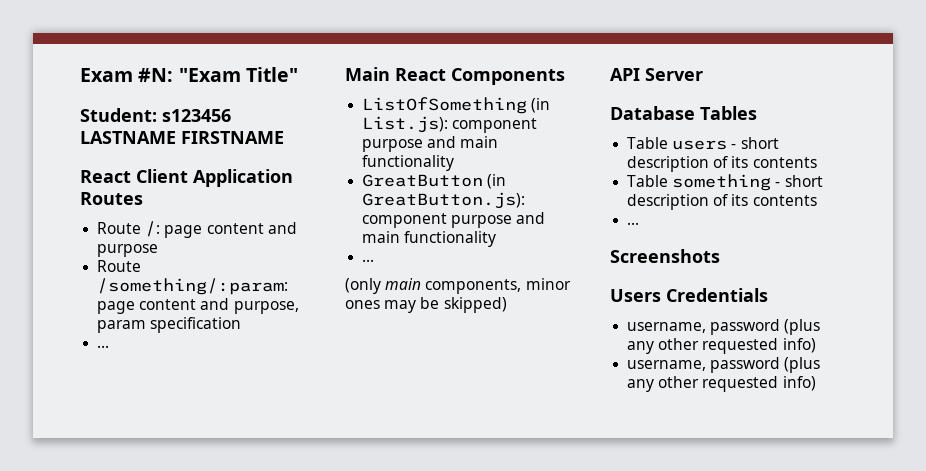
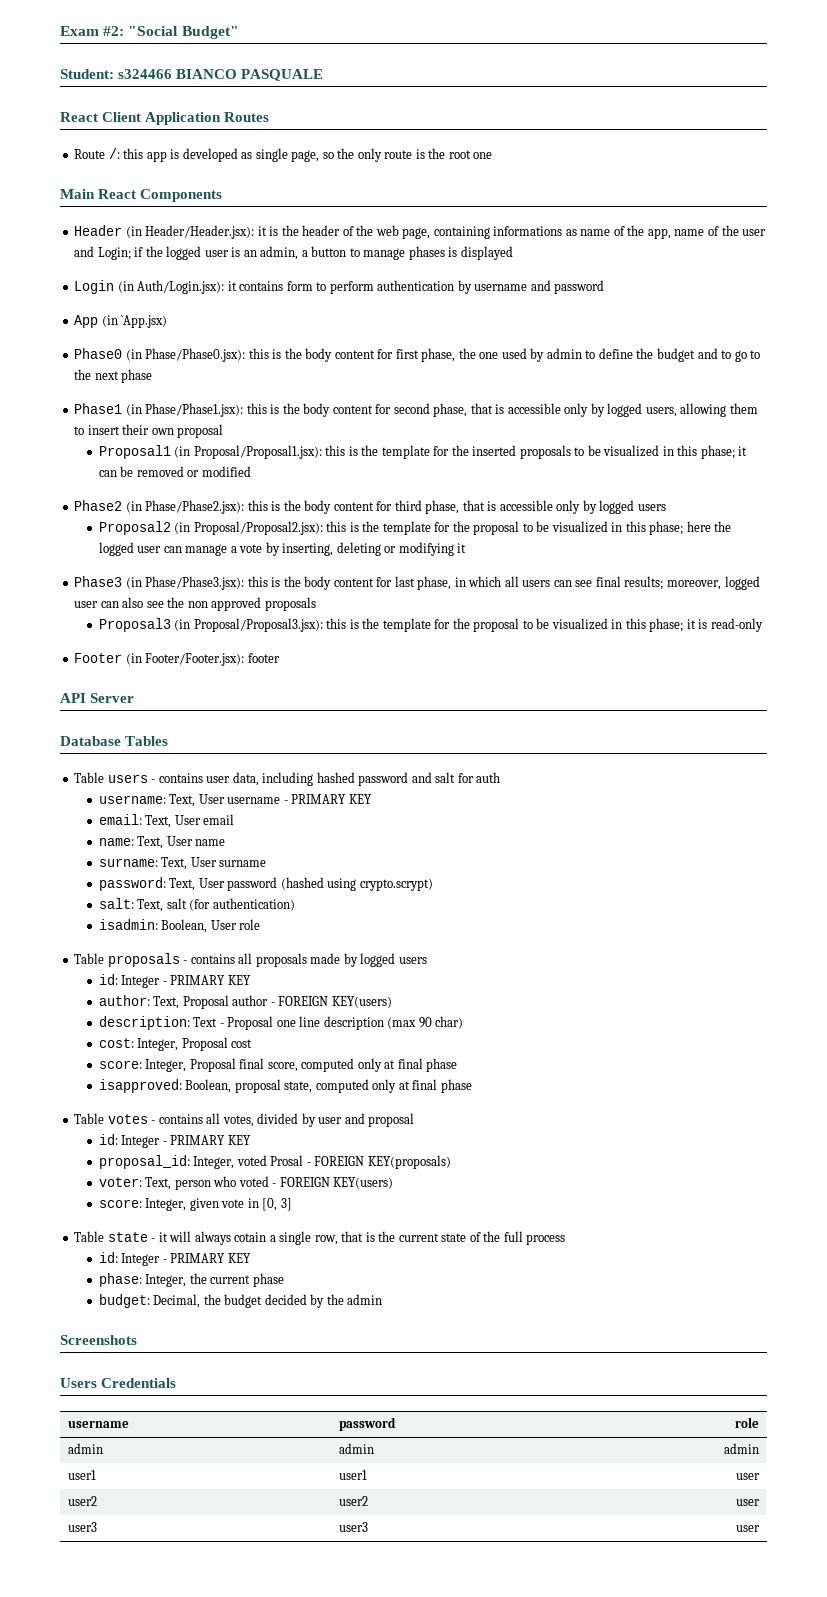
- Exam #N: "Exam Title"
- Student: s123456 LASTNAME FIRSTNAME
+ Exam #2: "Social Budget"
+ Student: s324466 BIANCO PASQUALE
- Route /: page content and purpose
- Route /something/:param: page content and purpose, param specification
- ...
+ Route /: this app is developed as single page, so the only route is the root one
  Main React Components
- ListOfSomething (in List.js): component purpose and main functionality
- GreatButton (in GreatButton.js): component purpose and main functionality
- ...
- (only main components, minor ones may be skipped)
+ Header (in Header/Header.jsx): it is the header of the web page, containing informations as name of the app, name of the user and Login; if the logged user is an admin, a button to manage phases is displayed
+ Login (in Auth/Login.jsx): it contains form to perform authentication by username and password
+ App (in `App.jsx)
+ Phase0 (in Phase/Phase0.jsx): this is the body content for first phase, the one used by admin to define the budget and to go to the next phase
+ Phase1 (in Phase/Phase1.jsx): this is the body content for second phase, that is accessible only by logged users, allowing them to insert their own proposal
+ Proposal1 (in Proposal/Proposal1.jsx): this is the template for the inserted proposals to be visualized in this phase; it can be removed or modified
+ Phase2 (in Phase/Phase2.jsx): this is the body content for third phase, that is accessible only by logged users
+ Proposal2 (in Proposal/Proposal2.jsx): this is the template for the proposal to be visualized in this phase; here the logged user can manage a vote by inserting, deleting or modifying it
+ Phase3 (in Phase/Phase3.jsx): this is the body content for last phase, in which all users can see final results; moreover, logged user can also see the non approved proposals
+ Proposal3 (in Proposal/Proposal3.jsx): this is the template for the proposal to be visualized in this phase; it is read-only
+ Footer (in Footer/Footer.jsx): footer
- Table users - short description of its contents
- Table something - short description of its contents
- ...
+ Table users - contains user data, including hashed password and salt for auth
+ username: Text, User username - PRIMARY KEY
+ email: Text, User email
+ name: Text, User name
+ surname: Text, User surname
+ password: Text, User password (hashed using crypto.scrypt)
+ salt: Text, salt (for authentication)
+ isadmin: Boolean, User role
+ Table proposals - contains all proposals made by logged users
+ id: Integer - PRIMARY KEY
+ author: Text, Proposal author - FOREIGN KEY(users)
+ description: Text - Proposal one line description (max 90 char)
+ cost: Integer, Proposal cost
+ score: Integer, Proposal final score, computed only at final phase
+ isapproved: Boolean, proposal state, computed only at final phase
+ Table votes - contains all votes, divided by user and proposal
+ id: Integer - PRIMARY KEY
+ proposal_id: Integer, voted Prosal - FOREIGN KEY(proposals)
+ voter: Text, person who voted - FOREIGN KEY(users)
+ score: Integer, given vote in [0, 3]
+ Table state - it will always cotain a single row, that is the current state of the full process
+ id: Integer - PRIMARY KEY
+ phase: Integer, the current phase
+ budget: Decimal, the budget decided by the admin
  Users Credentials
- username, password (plus any other requested info)
- username, password (plus any other requested info)
+ username | password | role
+ admin | admin | admin
+ user1 | user1 | user
+ user2 | user2 | user
+ user3 | user3 | user

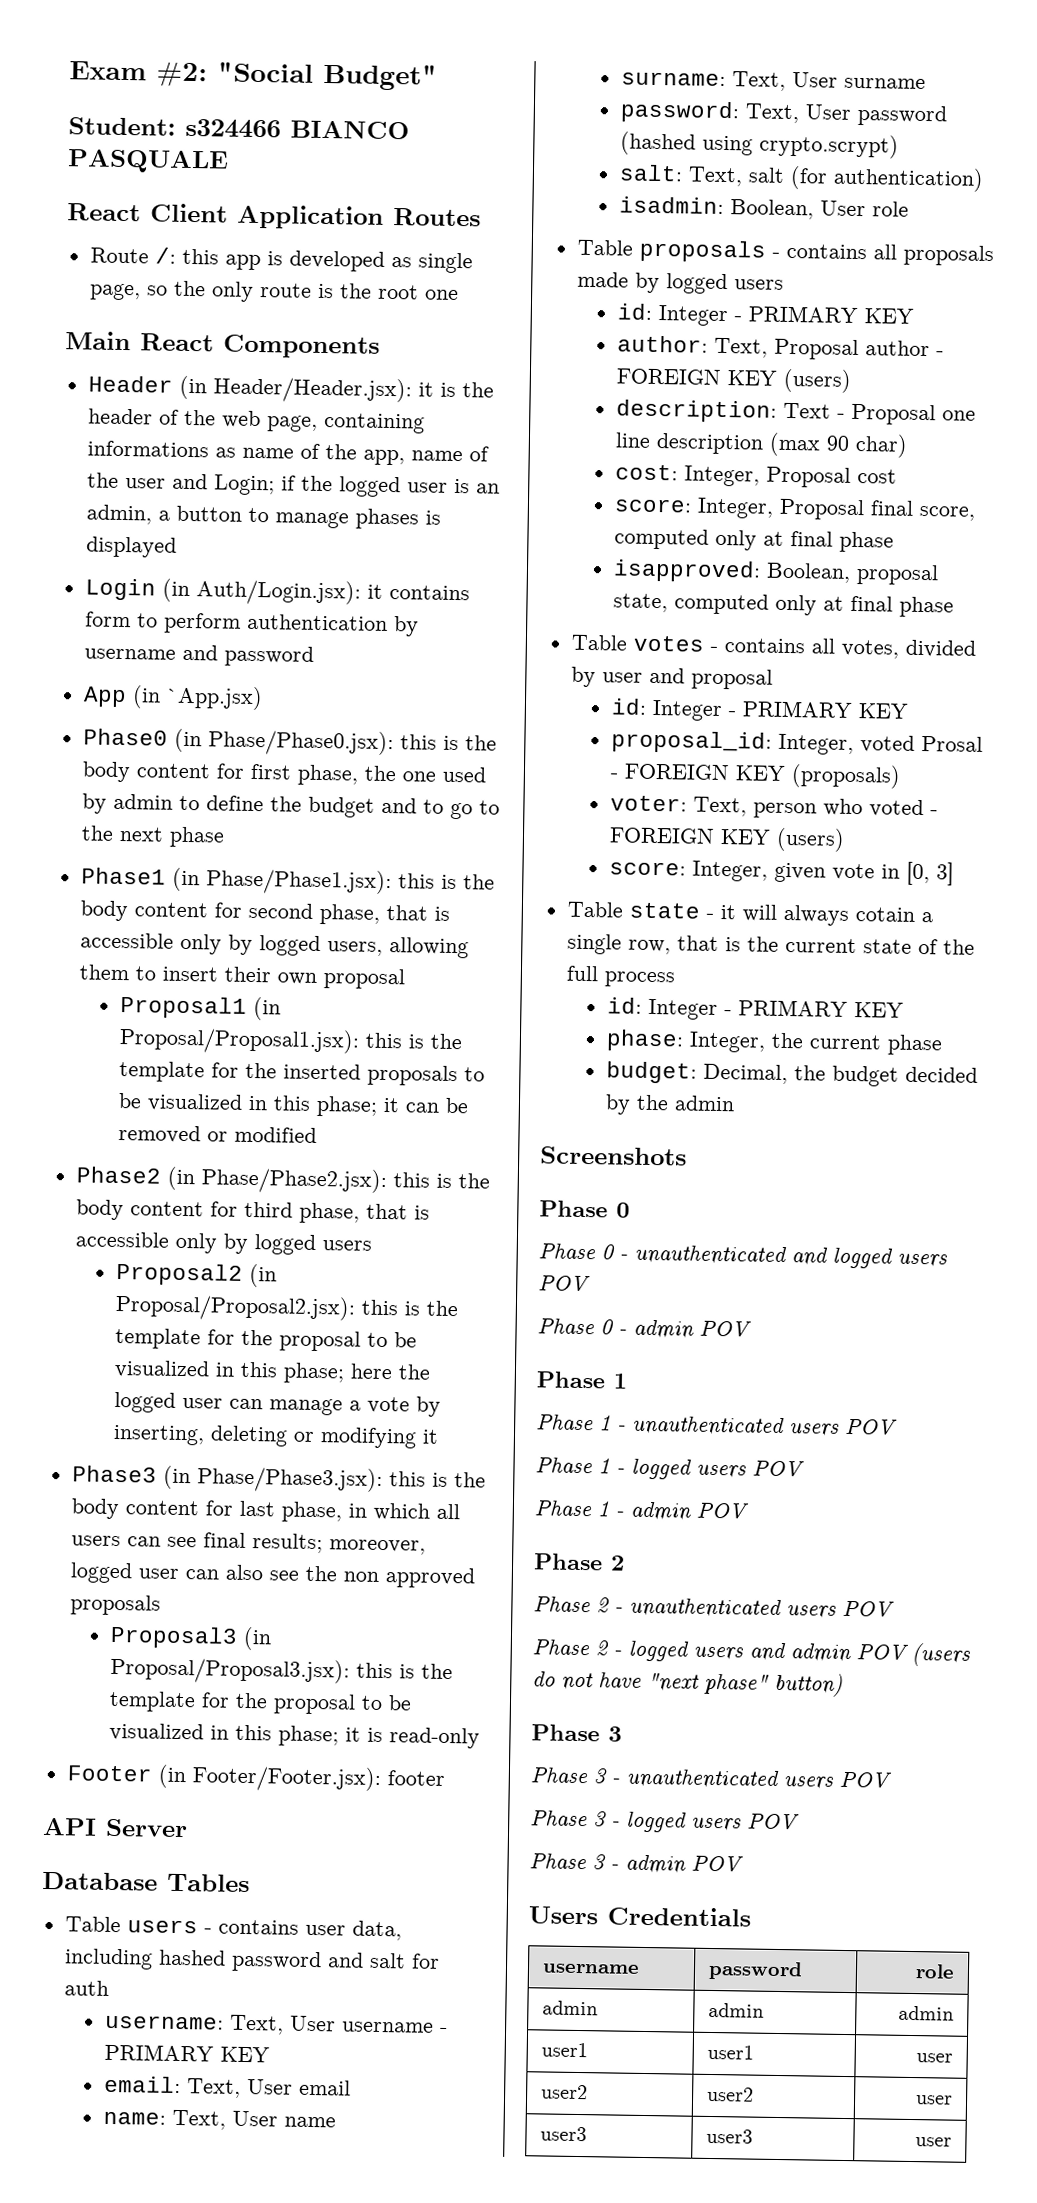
- author: Text, Proposal author - FOREIGN KEY(users)
+ author: Text, Proposal author - FOREIGN KEY (users)
- proposal_id: Integer, voted Prosal - FOREIGN KEY(proposals)
+ proposal_id: Integer, voted Prosal - FOREIGN KEY (proposals)
- voter: Text, person who voted - FOREIGN KEY(users)
+ voter: Text, person who voted - FOREIGN KEY (users)
  Screenshots
+ Phase 0
+ Phase 0 - unauthenticated and logged users POV
+ Phase 0 - admin POV
+ Phase 1
+ Phase 1 - unauthenticated users POV
+ Phase 1 - logged users POV
+ Phase 1 - admin POV
+ Phase 2
+ Phase 2 - unauthenticated users POV
+ Phase 2 - logged users and admin POV (users do not have "next phase" button)
+ Phase 3
+ Phase 3 - unauthenticated users POV
+ Phase 3 - logged users POV
+ Phase 3 - admin POV

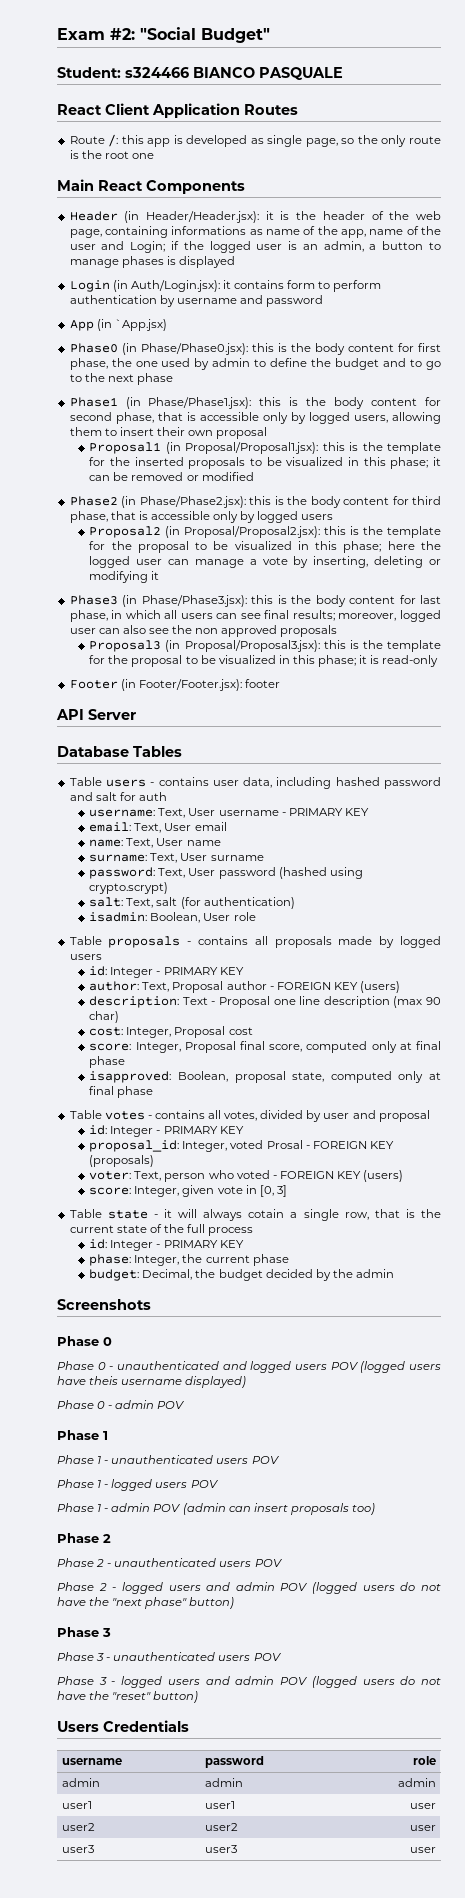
- Phase 0 - unauthenticated and logged users POV
+ Phase 0 - unauthenticated and logged users POV (logged users have theis username displayed)
- Phase 1 - admin POV
+ Phase 1 - admin POV (admin can insert proposals too)
- Phase 2 - logged users and admin POV (users do not have "next phase" button)
+ Phase 2 - logged users and admin POV (logged users do not have the "next phase" button)
- Phase 3 - logged users POV
- Phase 3 - admin POV
+ Phase 3 - logged users and admin POV (logged users do not have the "reset" button)

